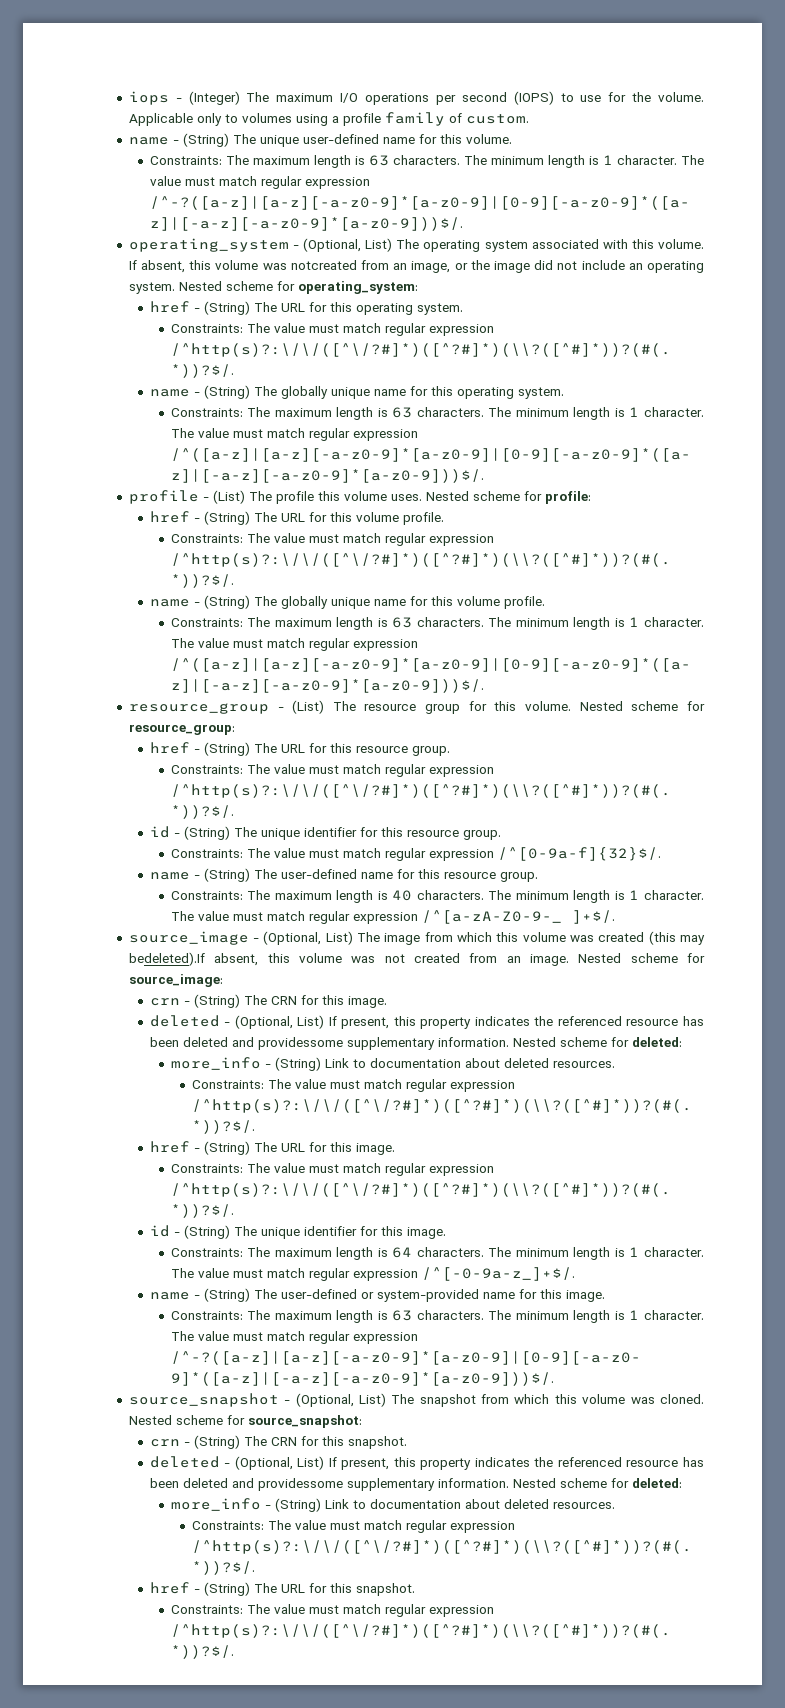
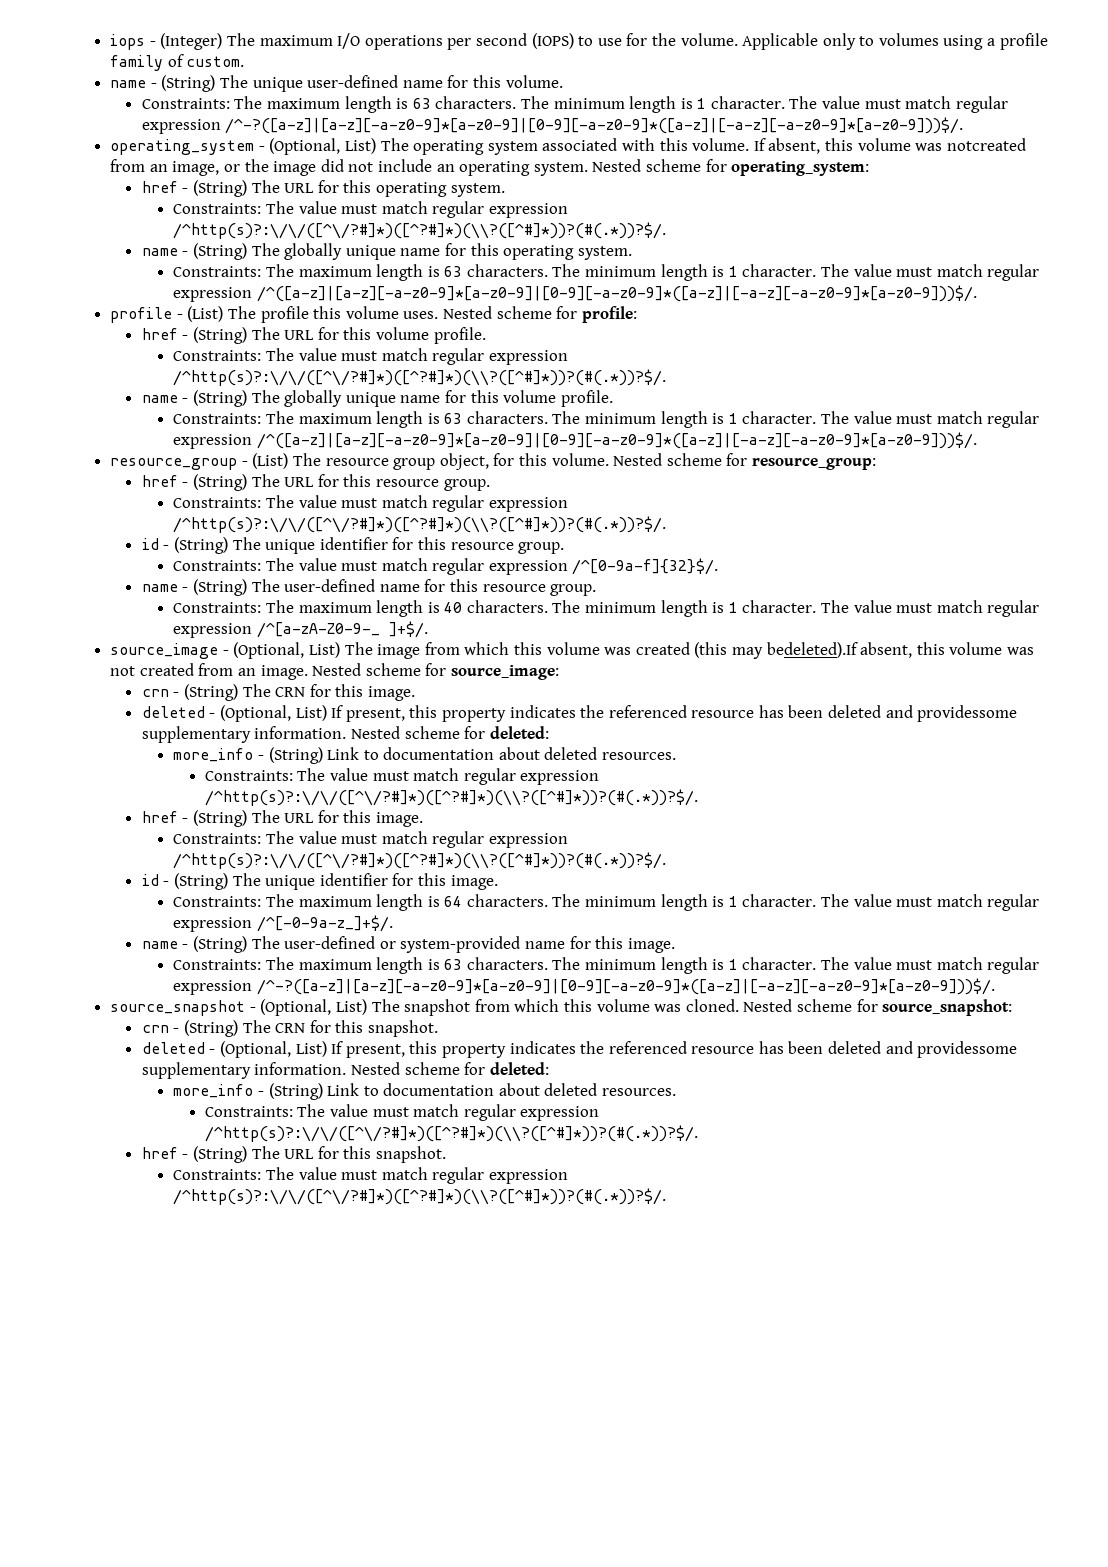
- resource_group - (List) The resource group for this volume.
+ resource_group - (List) The resource group object, for this volume.

